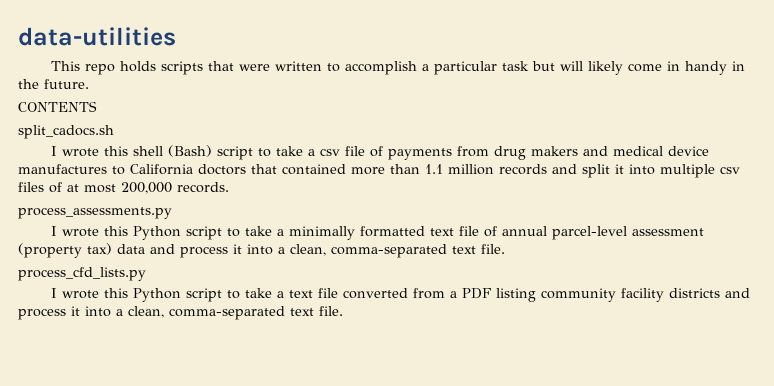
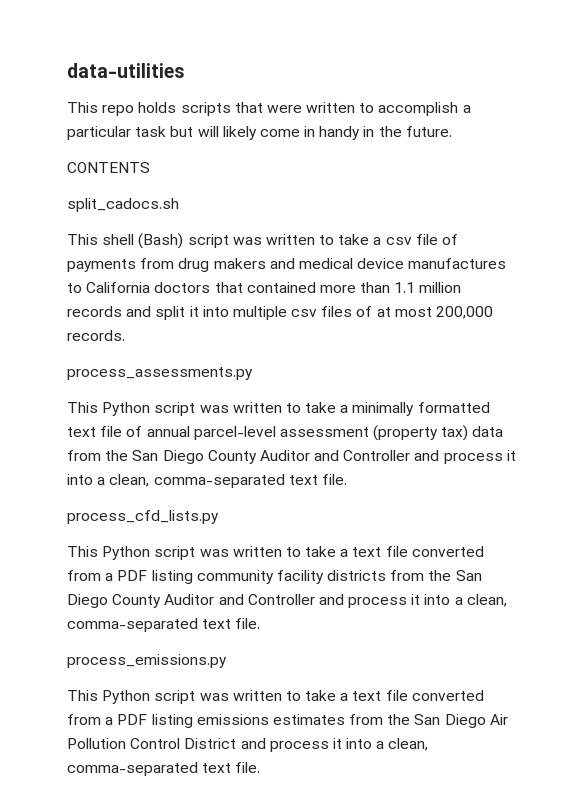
- I wrote this shell (Bash) script to take a csv file of payments from drug makers and medical device manufactures to California doctors that contained more than 1.1 million records and split it into multiple csv files of at most 200,000 records.
+ This shell (Bash) script was written to take a csv file of payments from drug makers and medical device manufactures to California doctors that contained more than 1.1 million records and split it into multiple csv files of at most 200,000 records.
- I wrote this Python script to take a minimally formatted text file of annual parcel-level assessment (property tax) data and process it into a clean, comma-separated text file.
+ This Python script was written to take a minimally formatted text file of annual parcel-level assessment (property tax) data from the San Diego County Auditor and Controller and process it into a clean, comma-separated text file.
- I wrote this Python script to take a text file converted from a PDF listing community facility districts and process it into a clean, comma-separated text file.
+ This Python script was written to take a text file converted from a PDF listing community facility districts from the San Diego County Auditor and Controller and process it into a clean, comma-separated text file.
+ process_emissions.py
+ This Python script was written to take a text file converted from a PDF listing emissions estimates from the San Diego Air Pollution Control District and process it into a clean, comma-separated text file.

